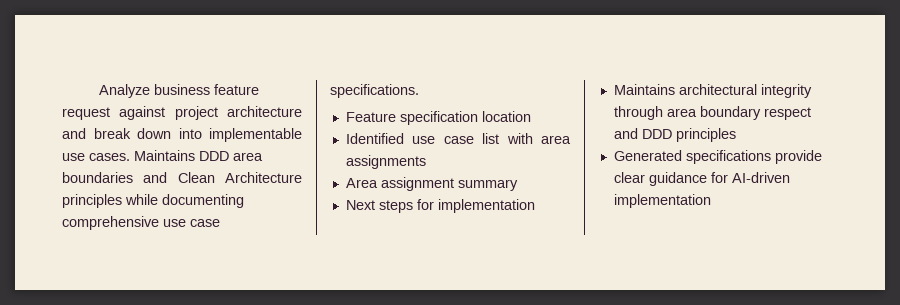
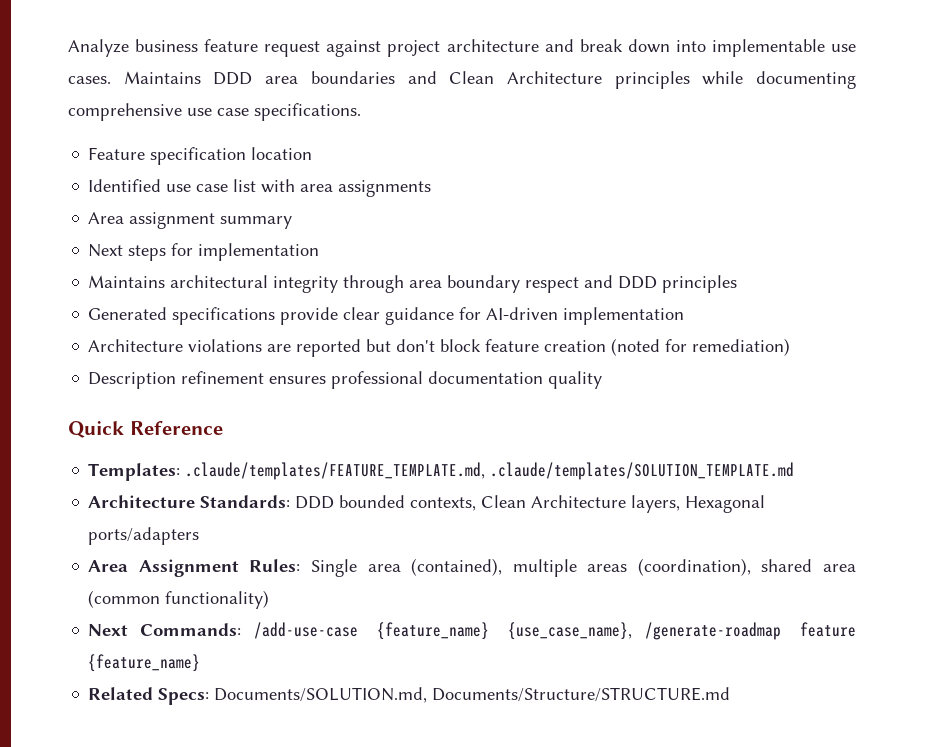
+ Architecture violations are reported but don't block feature creation (noted for remediation)
+ Description refinement ensures professional documentation quality
+ Quick Reference
+ Templates: .claude/templates/FEATURE_TEMPLATE.md, .claude/templates/SOLUTION_TEMPLATE.md
+ Architecture Standards: DDD bounded contexts, Clean Architecture layers, Hexagonal ports/adapters
+ Area Assignment Rules: Single area (contained), multiple areas (coordination), shared area (common functionality)
+ Next Commands: /add-use-case {feature_name} {use_case_name}, /generate-roadmap feature {feature_name}
+ Related Specs: Documents/SOLUTION.md, Documents/Structure/STRUCTURE.md

